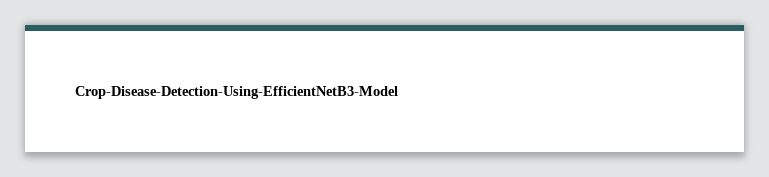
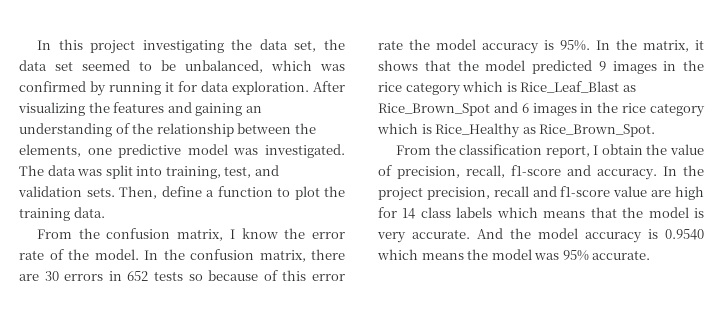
- Crop-Disease-Detection-Using-EfficientNetB3-Model
+ In this project investigating the data set, the data set seemed to be unbalanced, which was confirmed by running it for data exploration. After visualizing the features and gaining an understanding of the relationship between the elements, one predictive model was investigated. The data was split into training, test, and validation sets. Then, define a function to plot the training data.
+ From the confusion matrix, I know the error rate of the model. In the confusion matrix, there are 30 errors in 652 tests so because of this error rate the model accuracy is 95%. In the matrix, it shows that the model predicted 9 images in the rice category which is Rice_Leaf_Blast as Rice_Brown_Spot and 6 images in the rice category which is Rice_Healthy as Rice_Brown_Spot.
+ From the classification report, I obtain the value of precision, recall, f1-score and accuracy. In the project precision, recall and f1-score value are high for 14 class labels which means that the model is very accurate. And the model accuracy is 0.9540 which means the model was 95% accurate.

